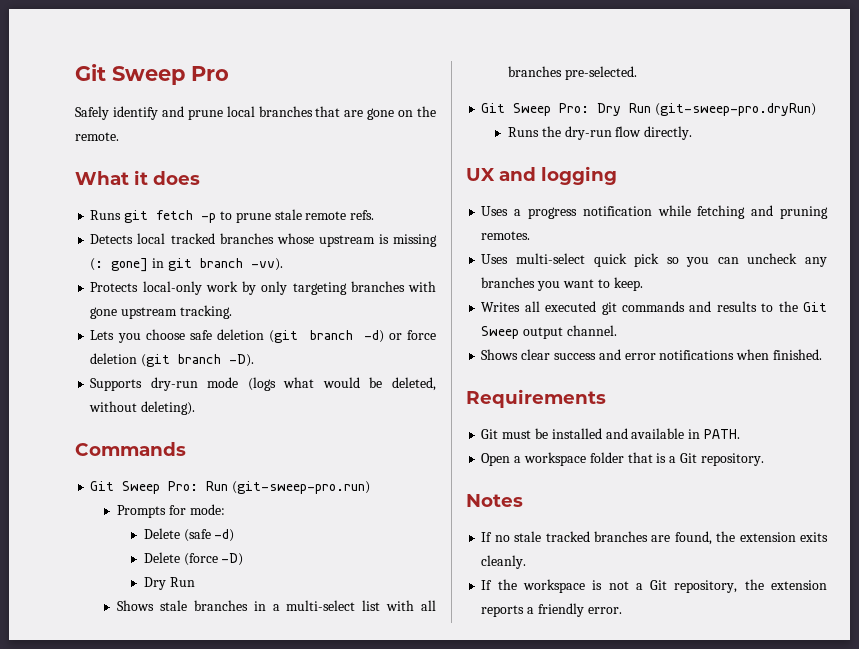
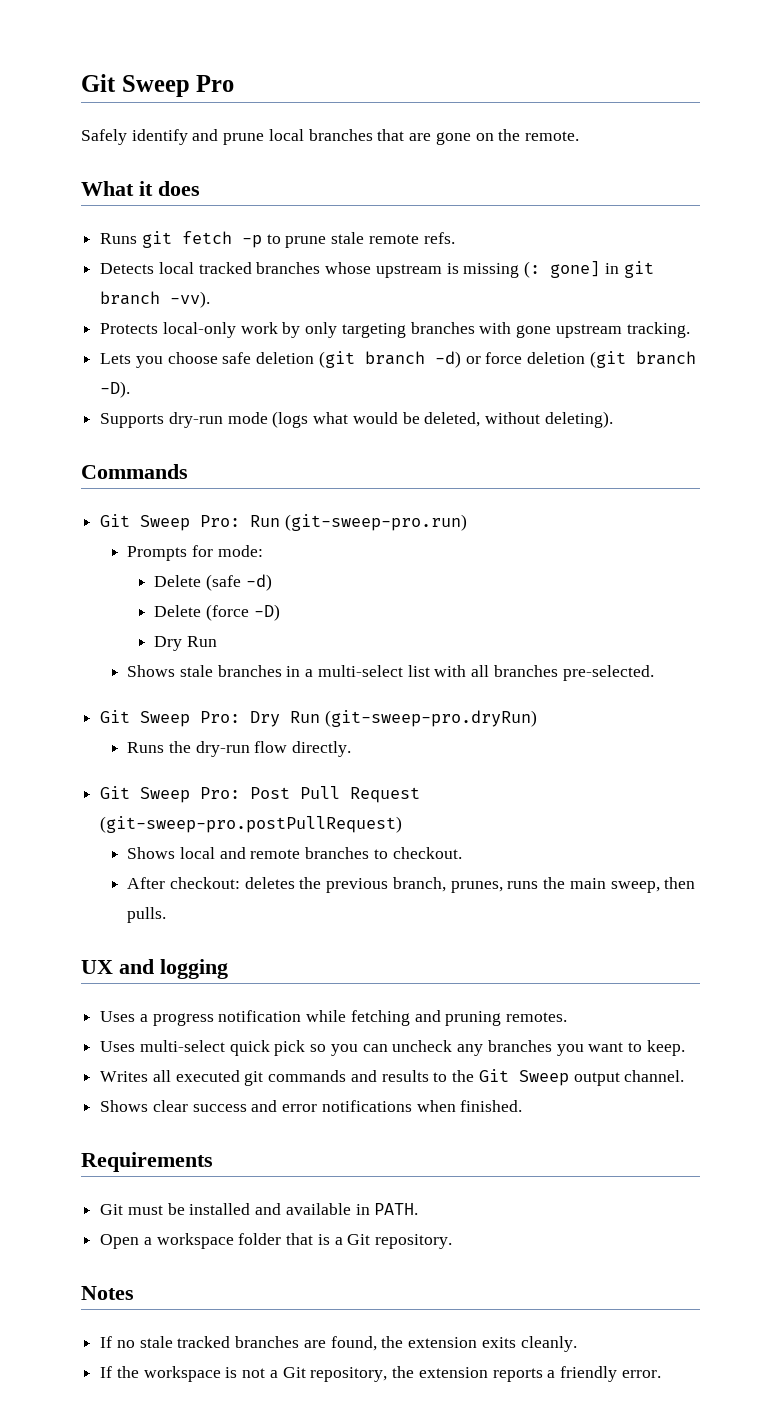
+ Git Sweep Pro: Post Pull Request (git-sweep-pro.postPullRequest)
+ Shows local and remote branches to checkout.
+ After checkout: deletes the previous branch, prunes, runs the main sweep, then pulls.

